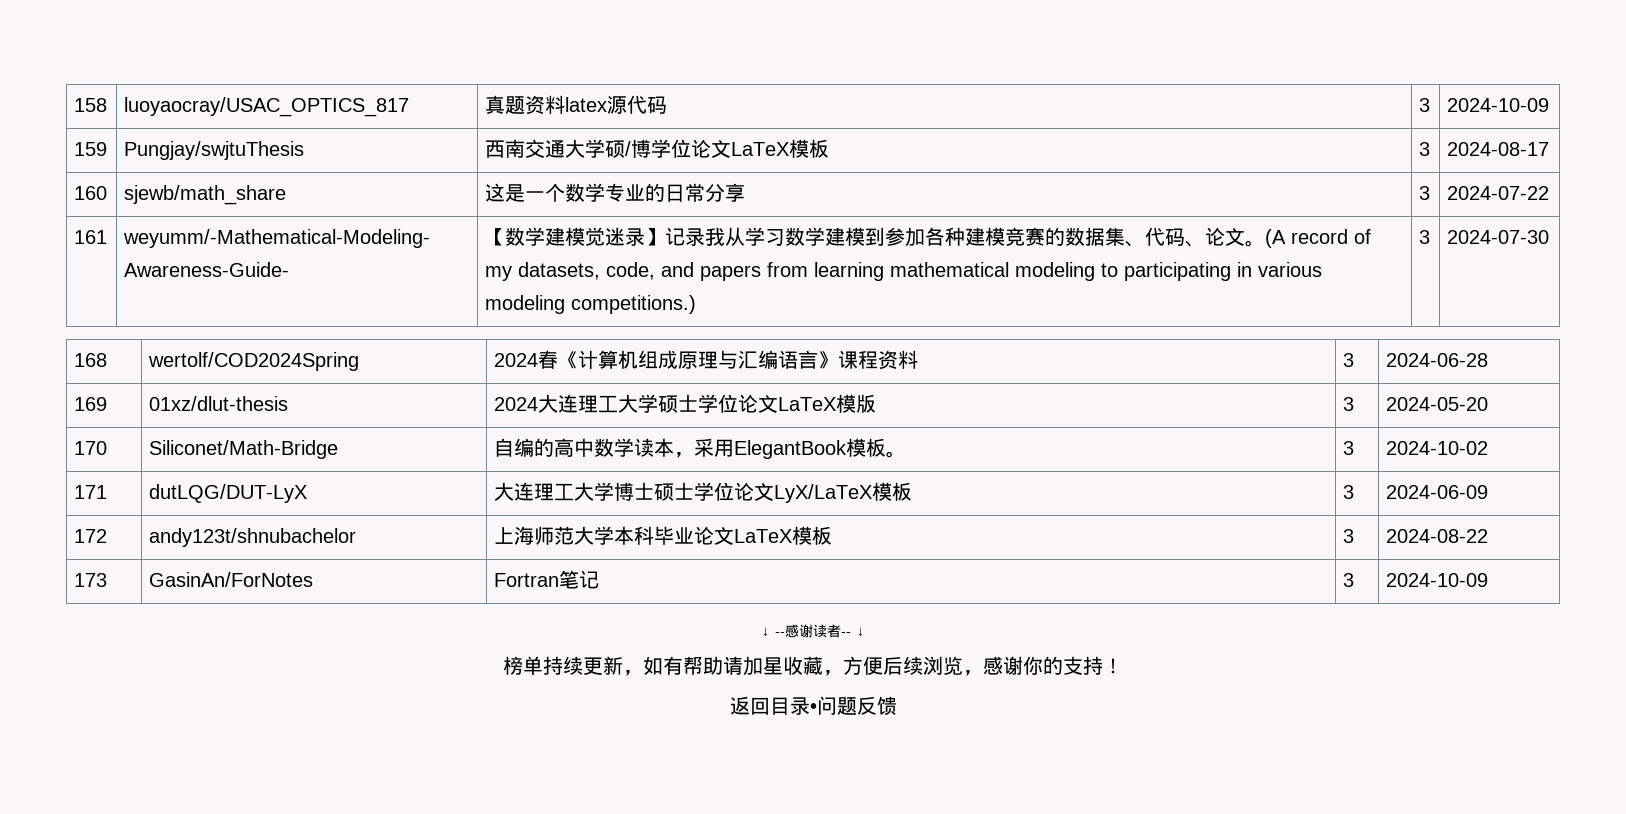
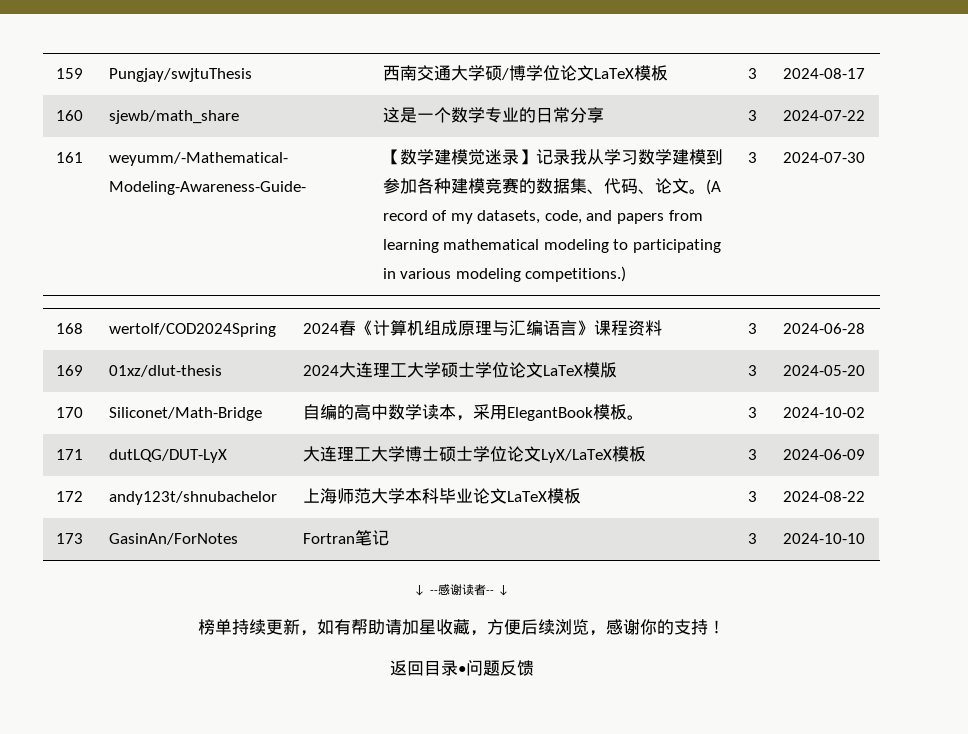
- 158 | luoyaocray/USAC_OPTICS_817 | 真题资料latex源代码 | 3 | 2024-10-09
- 173 | GasinAn/ForNotes | Fortran笔记 | 3 | 2024-10-09
+ 173 | GasinAn/ForNotes | Fortran笔记 | 3 | 2024-10-10

